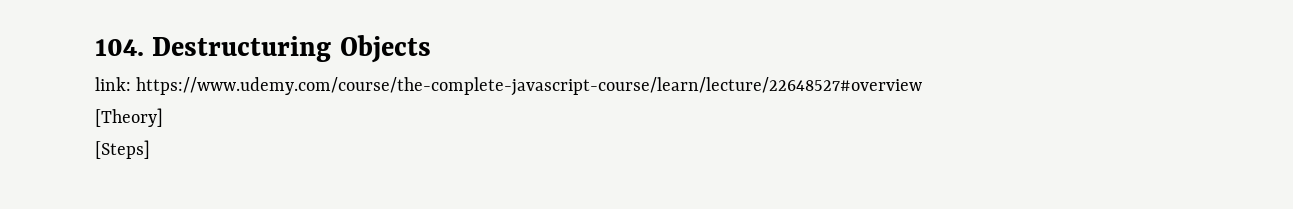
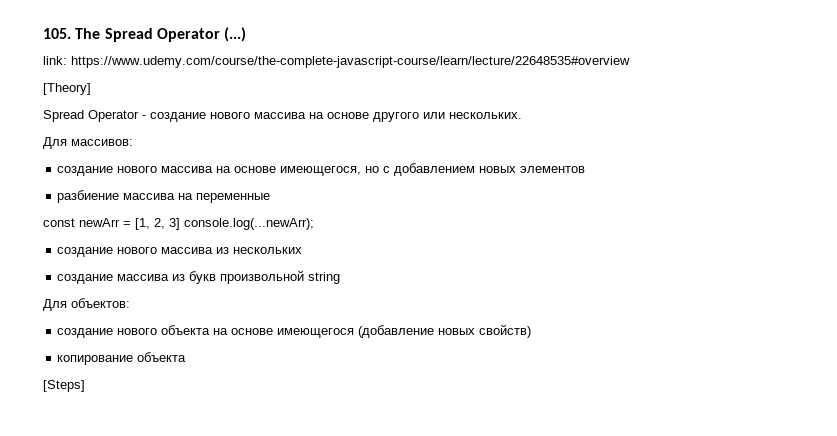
- 104. Destructuring Objects
+ 105. The Spread Operator (...)
- link: https://www.udemy.com/course/the-complete-javascript-course/learn/lecture/22648527#overview
+ link: https://www.udemy.com/course/the-complete-javascript-course/learn/lecture/22648535#overview
+ Spread Operator - создание нового массива на основе другого или нескольких.
+ Для массивов:
+ создание нового массива на основе имеющегося, но с добавлением новых элементов
+ разбиение массива на переменные
+ const newArr = [1, 2, 3] console.log(...newArr);
+ создание нового массива из нескольких
+ создание массива из букв произвольной string
+ Для объектов:
+ создание нового объекта на основе имеющегося (добавление новых свойств)
+ копирование объекта

